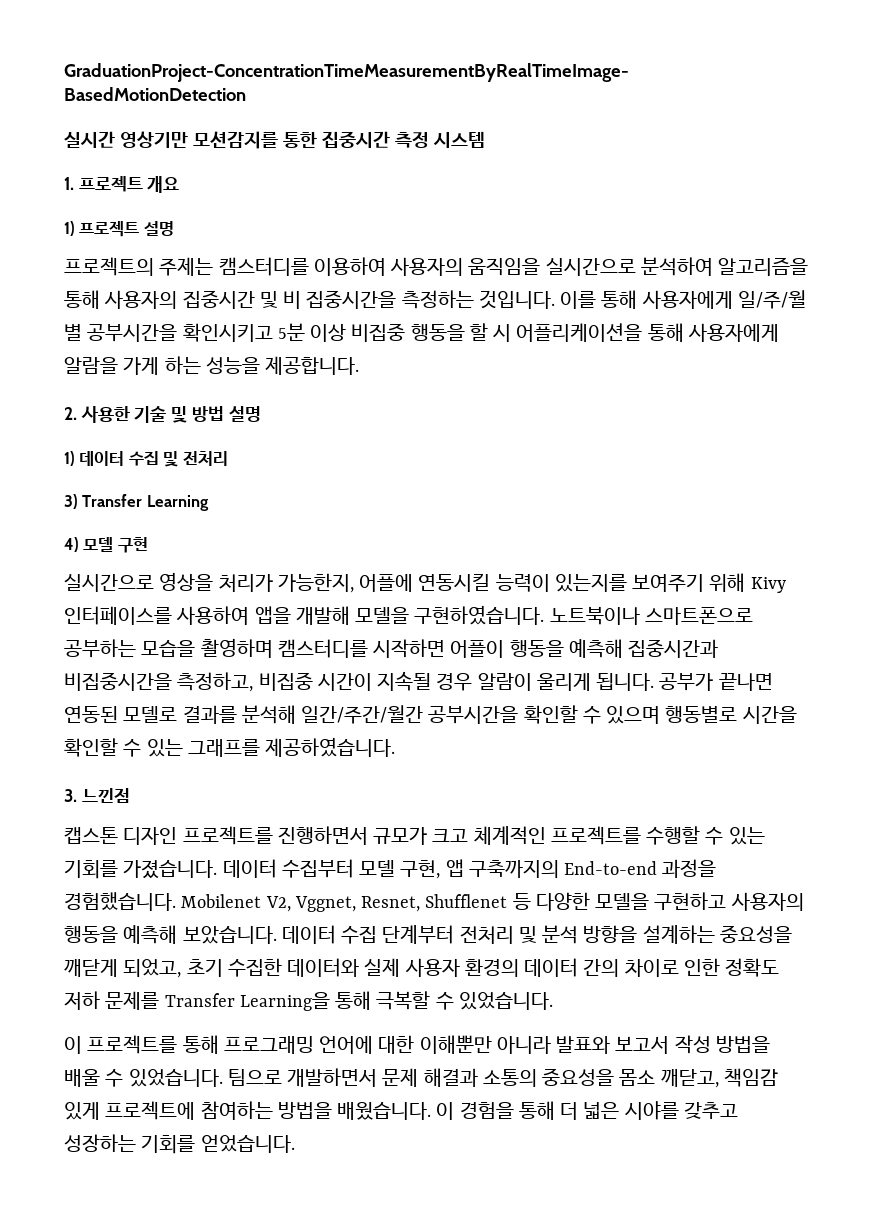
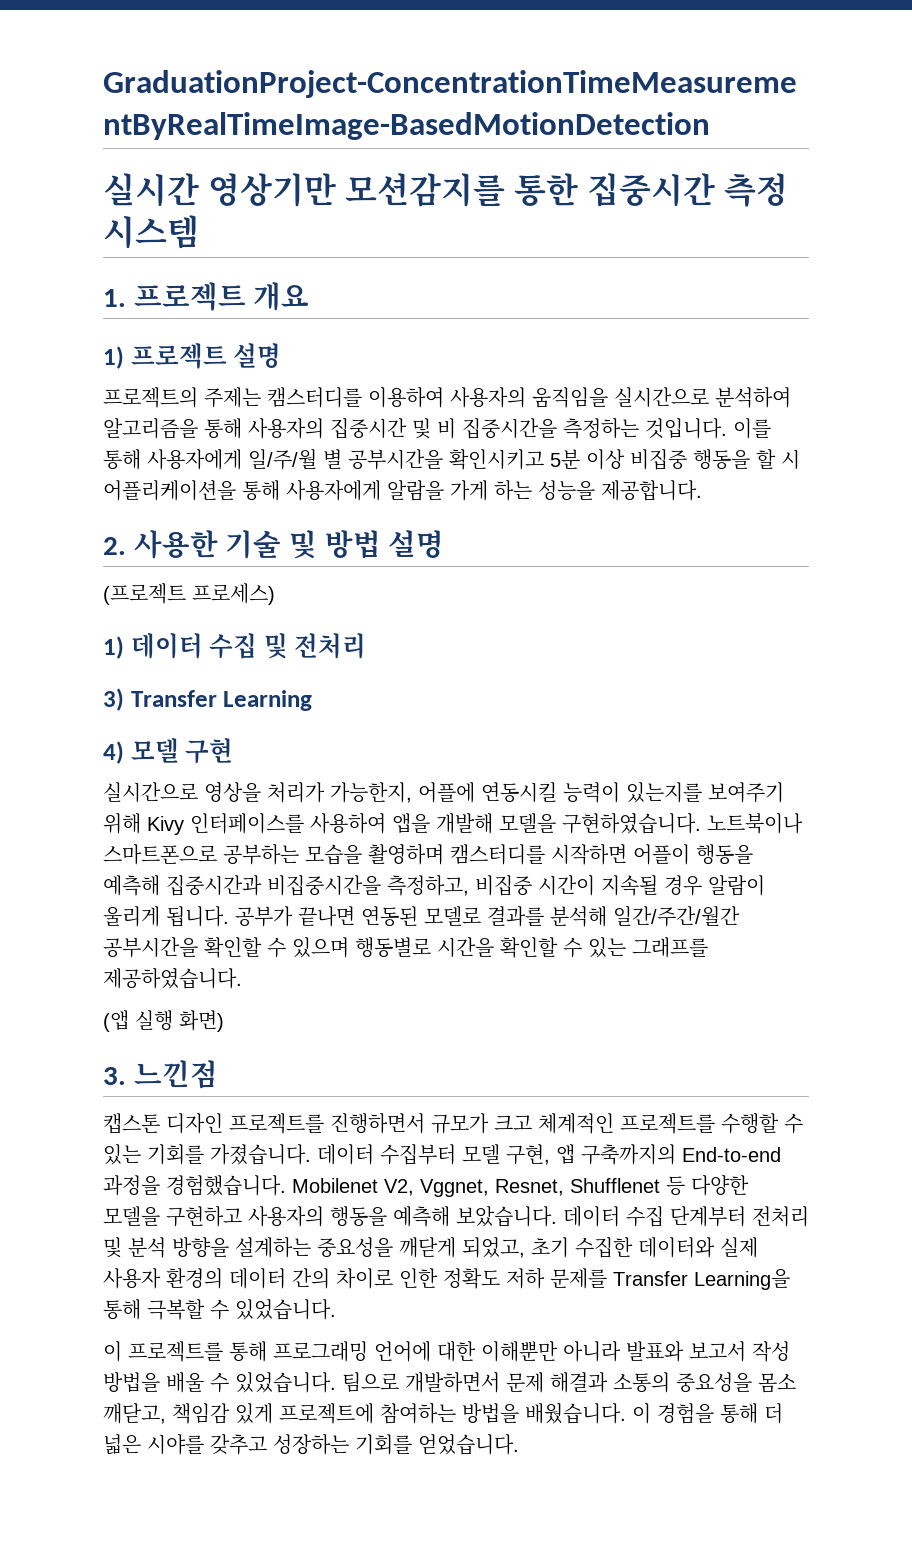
+ (프로젝트 프로세스)
+ (앱 실행 화면)

